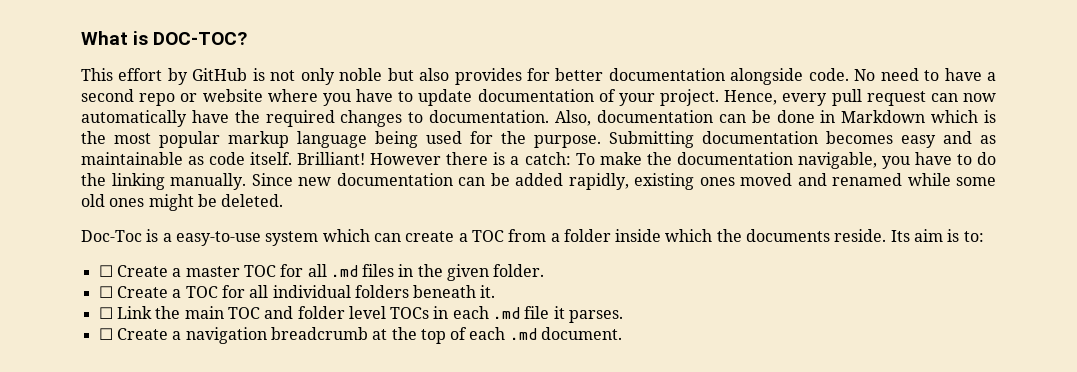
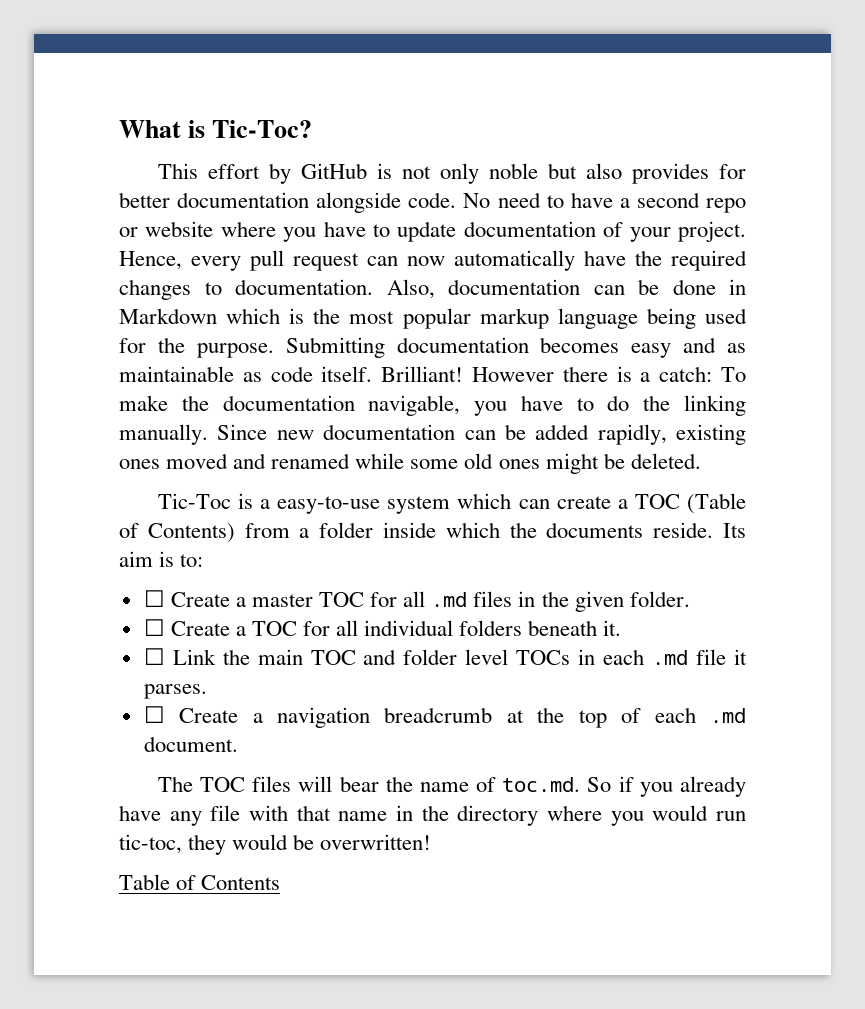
- What is DOC-TOC?
+ What is Tic-Toc?
- Doc-Toc is a easy-to-use system which can create a TOC from a folder inside which the documents reside.
+ Tic-Toc is a easy-to-use system which can create a TOC (Table of Contents) from a folder inside which the documents reside.
+ The TOC files will bear the name of toc.md. So if you already have any file with that name in the directory where you would run tic-toc, they would be overwritten!
+ Table of Contents

